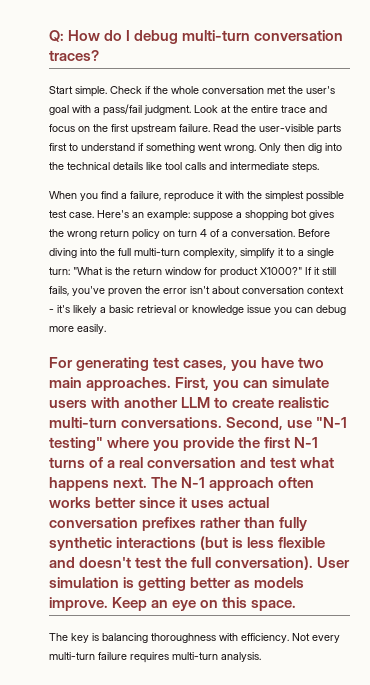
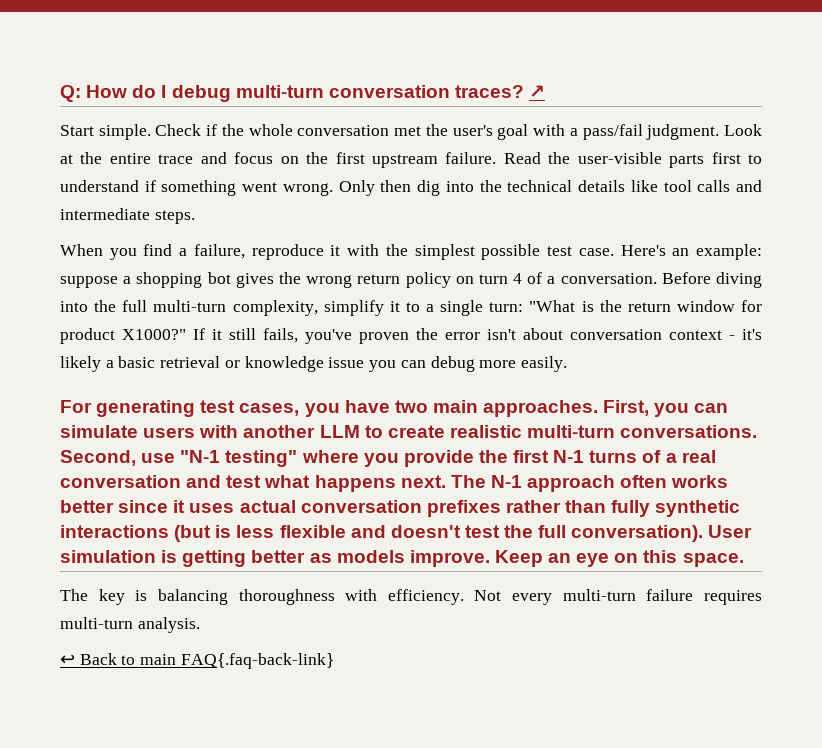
+ ↗
+ ↩ Back to main FAQ{.faq-back-link}

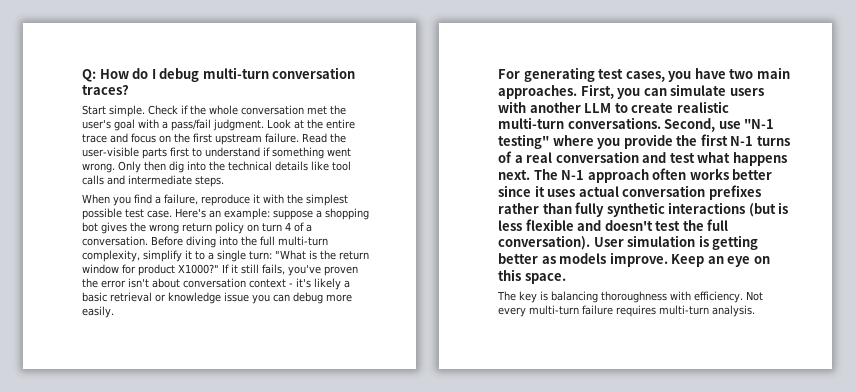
- ↗
- ↩ Back to main FAQ{.faq-back-link}

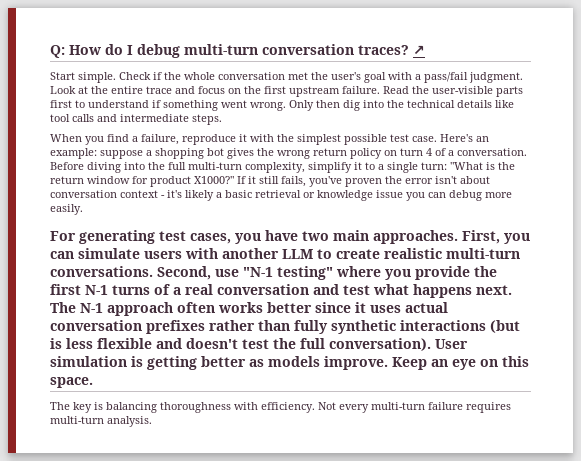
+ ↗

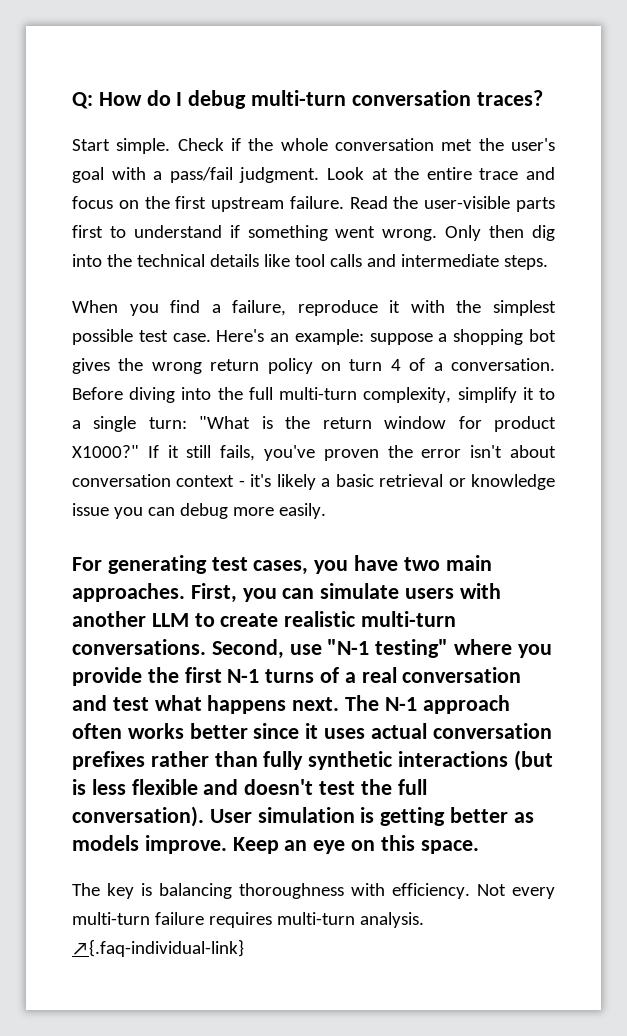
- ↗
+ ↗{.faq-individual-link}

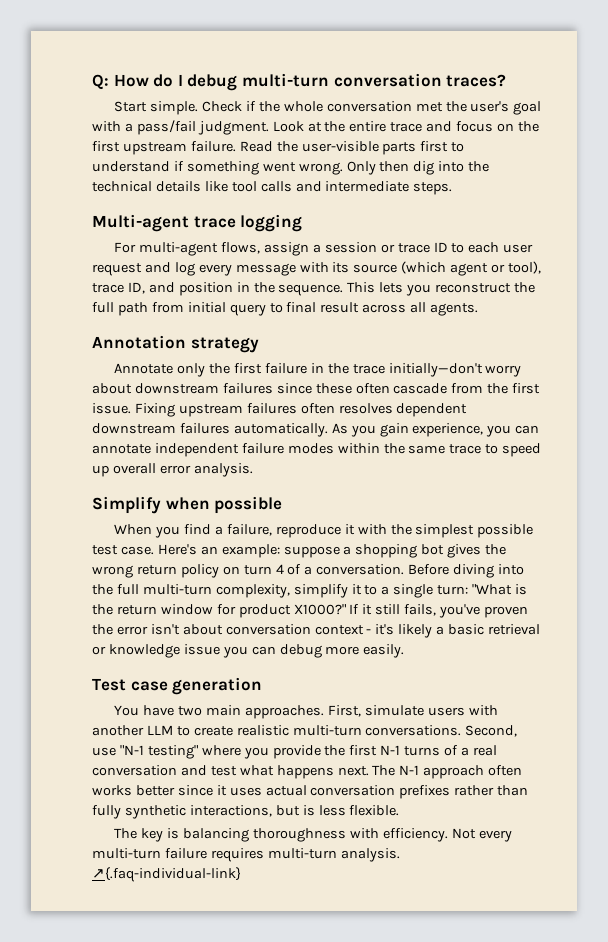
+ Multi-agent trace logging
+ For multi-agent flows, assign a session or trace ID to each user request and log every message with its source (which agent or tool), trace ID, and position in the sequence. This lets you reconstruct the full path from initial query to final result across all agents.
+ Annotation strategy
+ Annotate only the first failure in the trace initially—don't worry about downstream failures since these often cascade from the first issue. Fixing upstream failures often resolves dependent downstream failures automatically. As you gain experience, you can annotate independent failure modes within the same trace to speed up overall error analysis.
+ Simplify when possible
- For generating test cases, you have two main approaches.
+ Test case generation
+ You have two main approaches.
- First, you can simulate users with another LLM to create realistic multi-turn conversations.
+ First, simulate users with another LLM to create realistic multi-turn conversations.
- The N-1 approach often works better since it uses actual conversation prefixes rather than fully synthetic interactions (but is less flexible and doesn't test the full conversation). User simulation is getting better as models improve. Keep an eye on this space.
+ The N-1 approach often works better since it uses actual conversation prefixes rather than fully synthetic interactions, but is less flexible.

